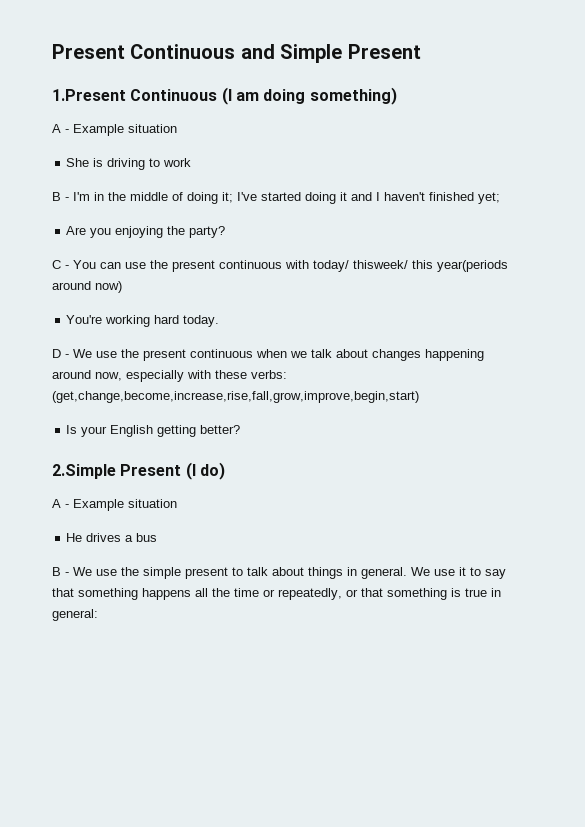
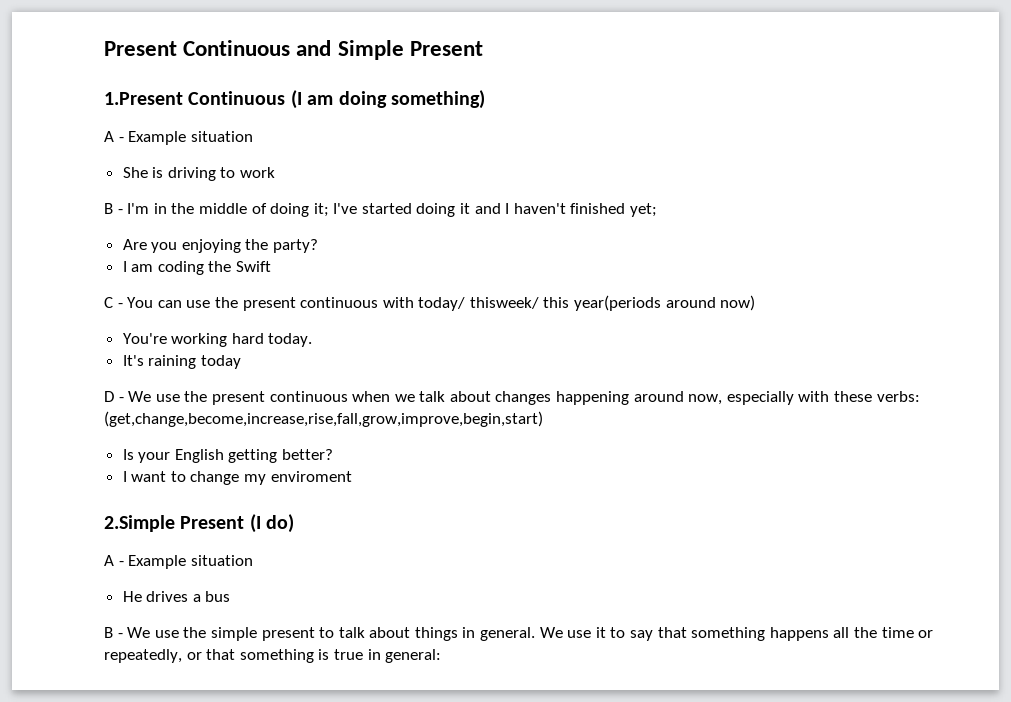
+ I am coding the Swift
+ It's raining today
+ I want to change my enviroment

